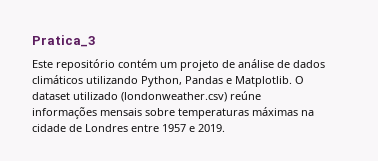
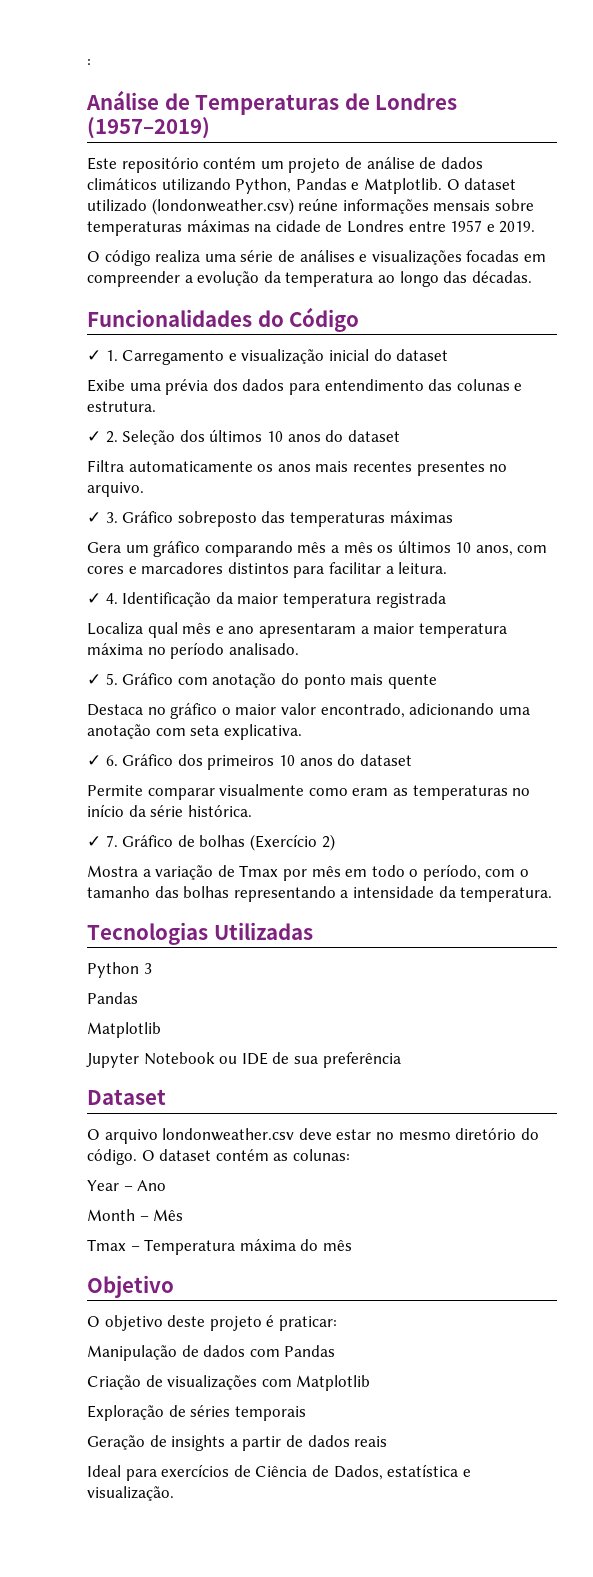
- Pratica_3
+ :
+ Análise de Temperaturas de Londres (1957–2019)
+ O código realiza uma série de análises e visualizações focadas em compreender a evolução da temperatura ao longo das décadas.
+ Funcionalidades do Código
+ ✓ 1. Carregamento e visualização inicial do dataset
+ Exibe uma prévia dos dados para entendimento das colunas e estrutura.
+ ✓ 2. Seleção dos últimos 10 anos do dataset
+ Filtra automaticamente os anos mais recentes presentes no arquivo.
+ ✓ 3. Gráfico sobreposto das temperaturas máximas
+ Gera um gráfico comparando mês a mês os últimos 10 anos, com cores e marcadores distintos para facilitar a leitura.
+ ✓ 4. Identificação da maior temperatura registrada
+ Localiza qual mês e ano apresentaram a maior temperatura máxima no período analisado.
+ ✓ 5. Gráfico com anotação do ponto mais quente
+ Destaca no gráfico o maior valor encontrado, adicionando uma anotação com seta explicativa.
+ ✓ 6. Gráfico dos primeiros 10 anos do dataset
+ Permite comparar visualmente como eram as temperaturas no início da série histórica.
+ ✓ 7. Gráfico de bolhas (Exercício 2)
+ Mostra a variação de Tmax por mês em todo o período, com o tamanho das bolhas representando a intensidade da temperatura.
+ Tecnologias Utilizadas
+ Python 3
+ Pandas
+ Matplotlib
+ Jupyter Notebook ou IDE de sua preferência
+ Dataset
+ O arquivo londonweather.csv deve estar no mesmo diretório do código. O dataset contém as colunas:
+ Year – Ano
+ Month – Mês
+ Tmax – Temperatura máxima do mês
+ Objetivo
+ O objetivo deste projeto é praticar:
+ Manipulação de dados com Pandas
+ Criação de visualizações com Matplotlib
+ Exploração de séries temporais
+ Geração de insights a partir de dados reais
+ Ideal para exercícios de Ciência de Dados, estatística e visualização.

